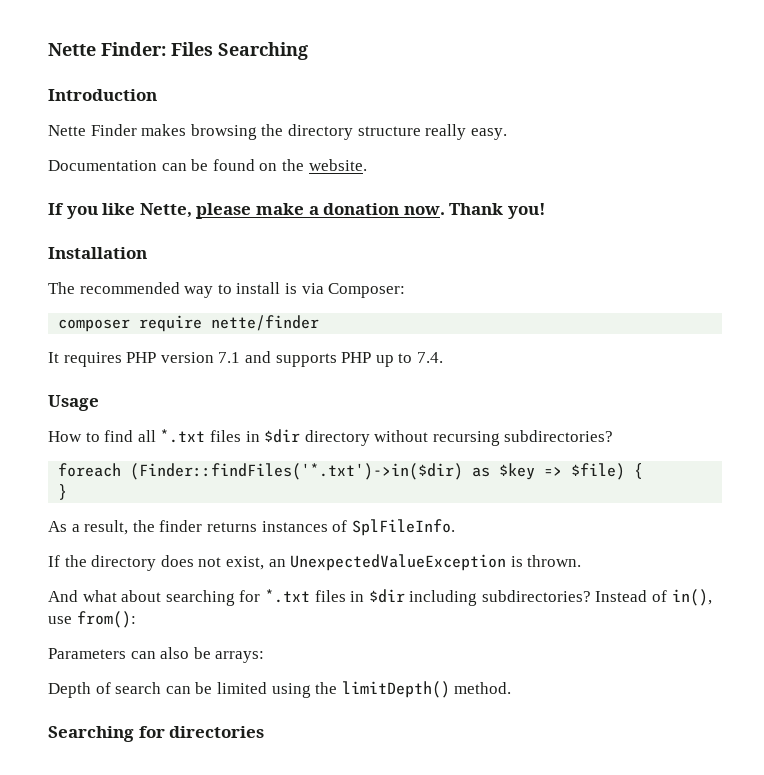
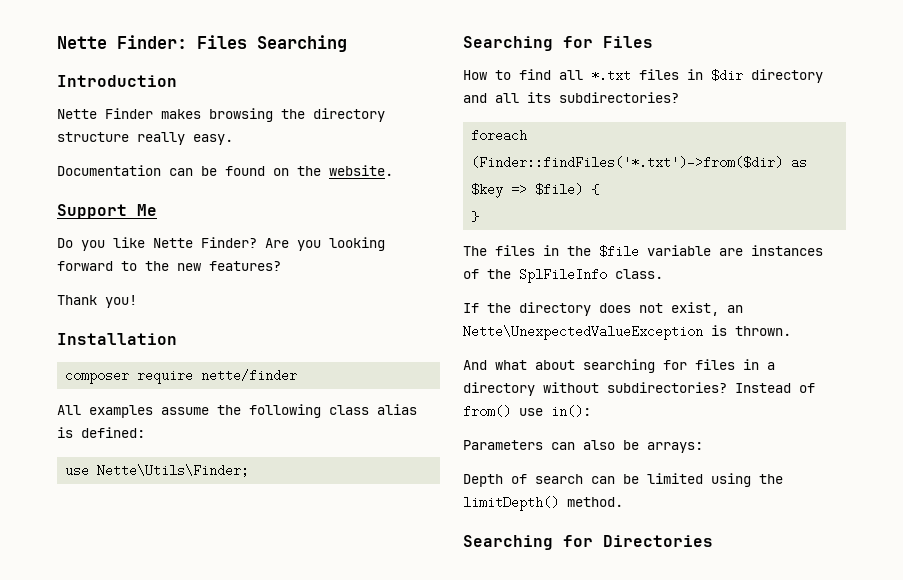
- If you like Nette, please make a donation now. Thank you!
+ Support Me
+ Do you like Nette Finder? Are you looking forward to the new features?
+ Thank you!
  Installation
- The recommended way to install is via Composer:
  composer require nette/finder
- It requires PHP version 7.1 and supports PHP up to 7.4.
- Usage
+ All examples assume the following class alias is defined:
+ use Nette\Utils\Finder;
+ Searching for Files
- How to find all *.txt files in $dir directory without recursing subdirectories?
+ How to find all *.txt files in $dir directory and all its subdirectories?
- foreach (Finder::findFiles('*.txt')->in($dir) as $key => $file) {
+ foreach (Finder::findFiles('*.txt')->from($dir) as $key => $file) {
- As a result, the finder returns instances of SplFileInfo.
+ The files in the $file variable are instances of the SplFileInfo class.
- If the directory does not exist, an UnexpectedValueException is thrown.
+ If the directory does not exist, an Nette\UnexpectedValueException is thrown.
- And what about searching for *.txt files in $dir including subdirectories? Instead of in(), use from():
+ And what about searching for files in a directory without subdirectories? Instead of from() use in():
- Searching for directories
+ Searching for Directories

